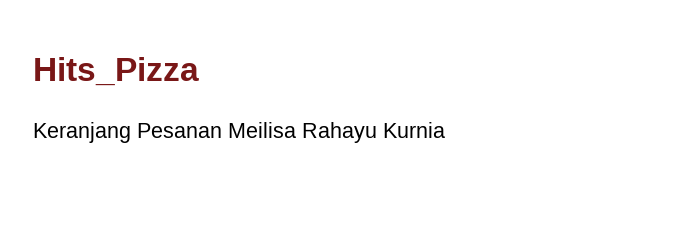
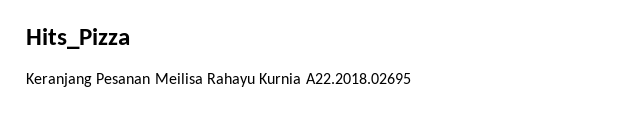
- Keranjang Pesanan Meilisa Rahayu Kurnia
+ Keranjang Pesanan Meilisa Rahayu Kurnia A22.2018.02695

